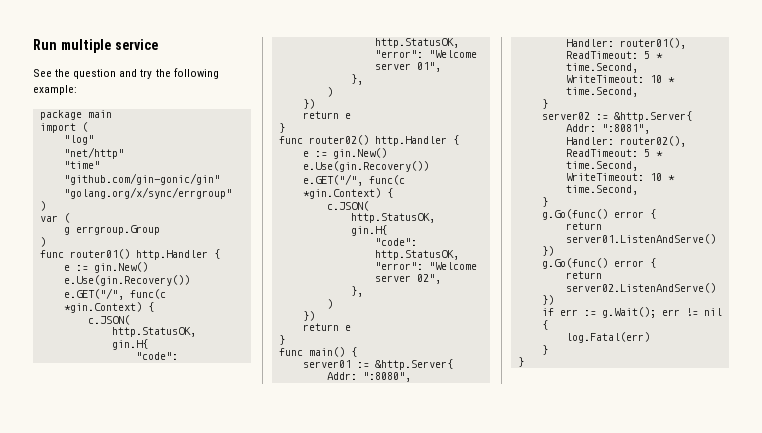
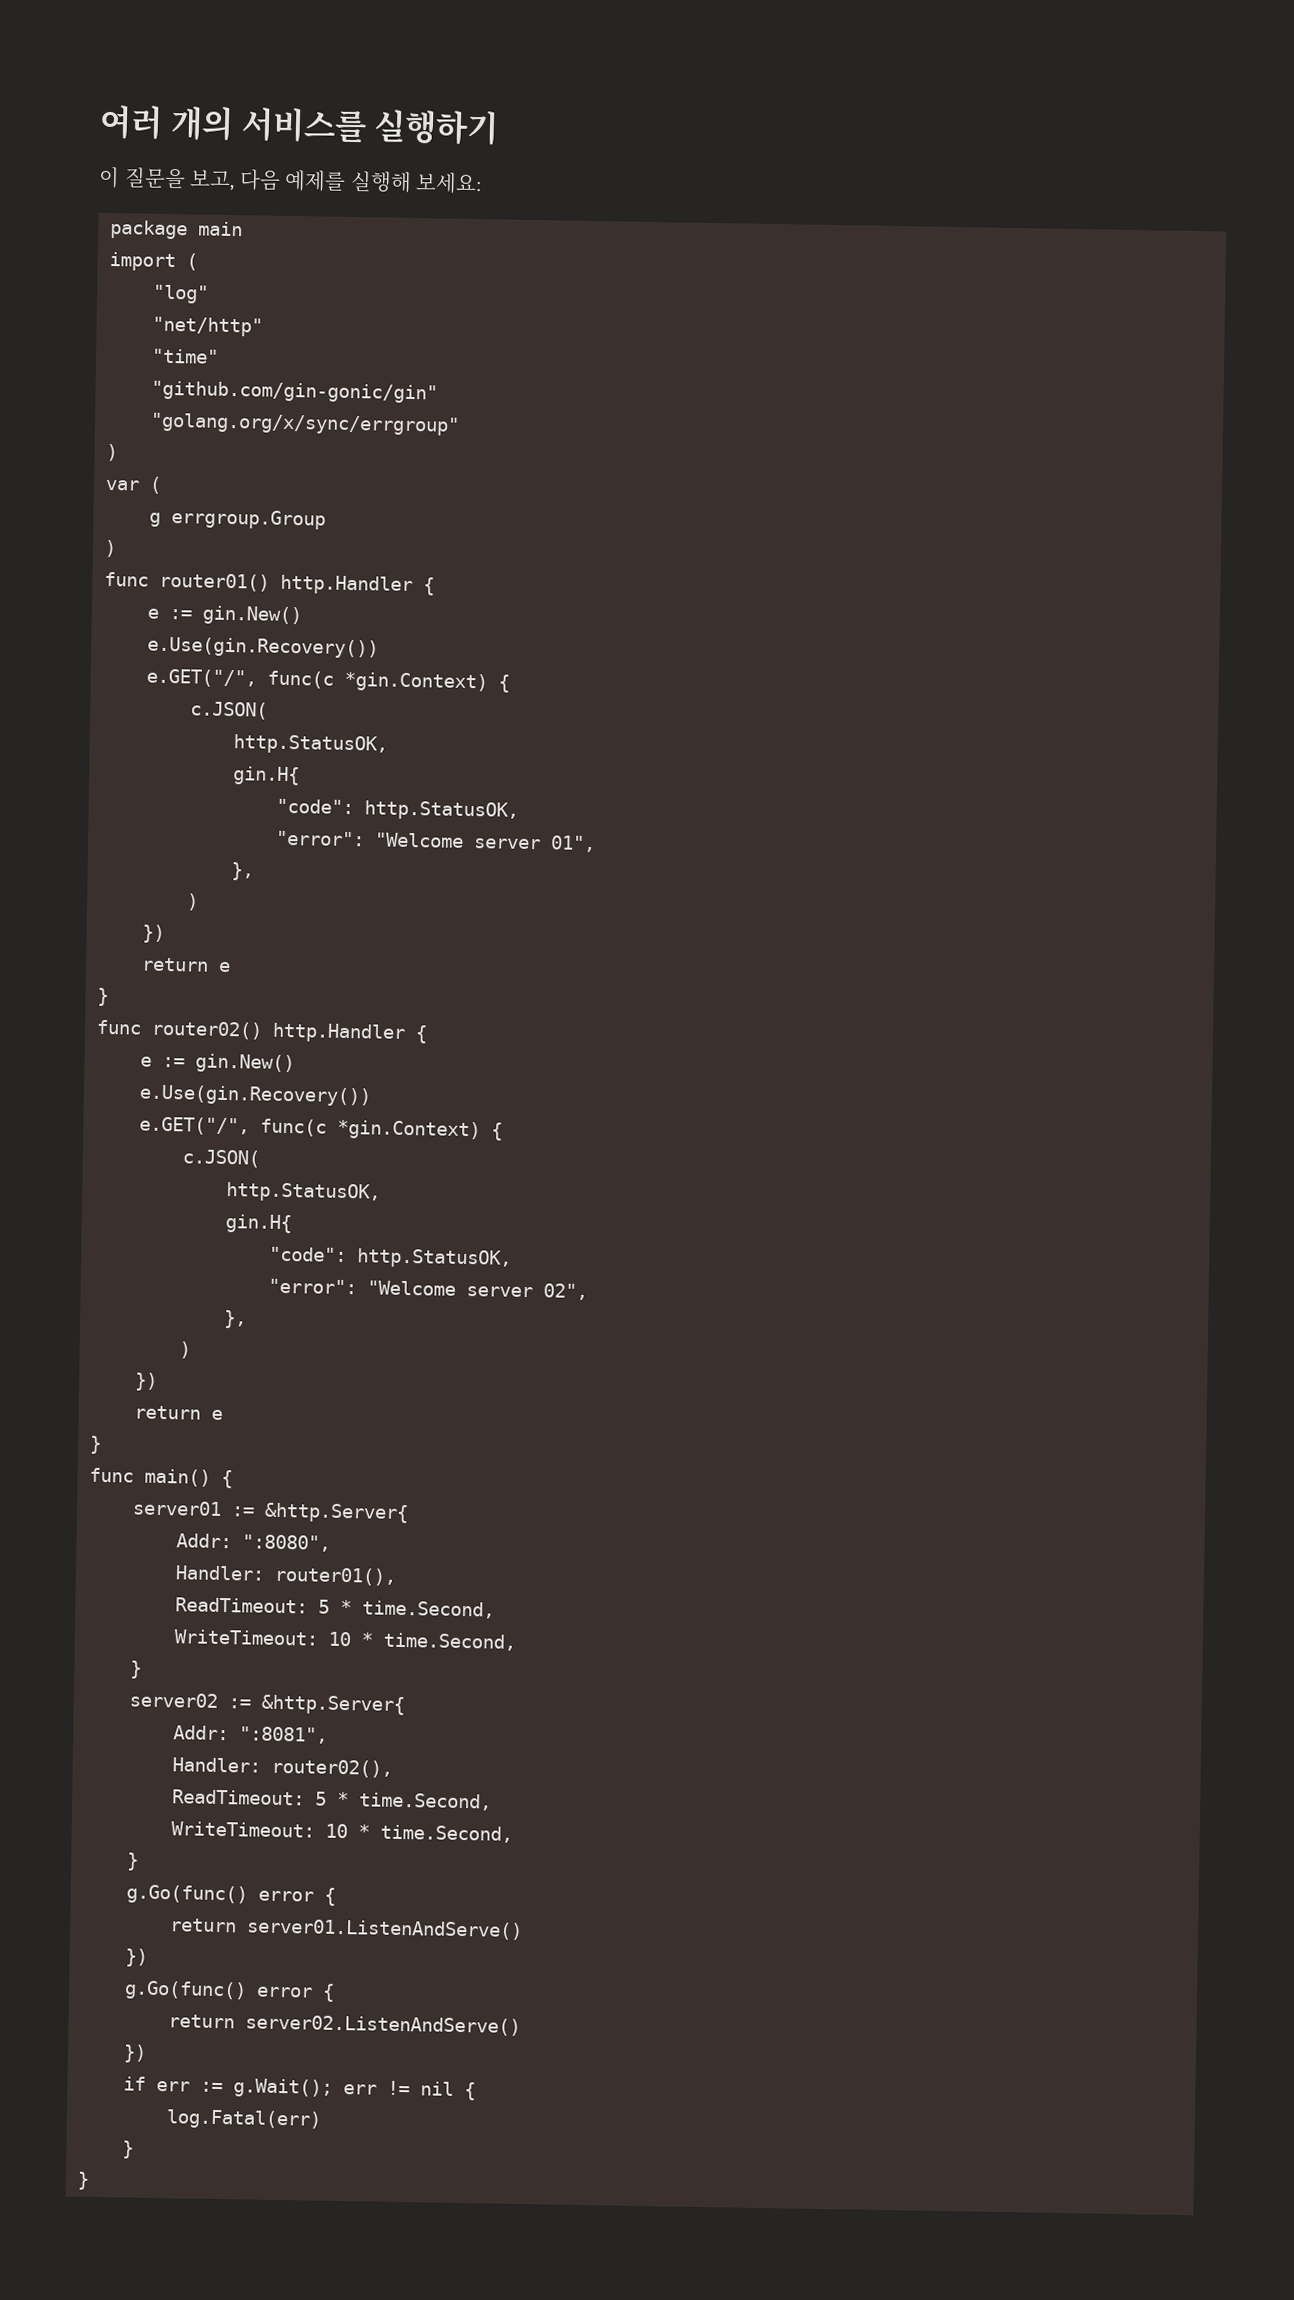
- Run multiple service
- See the question and try the following example:
+ 여러 개의 서비스를 실행하기
+ 이 질문을 보고, 다음 예제를 실행해 보세요:

